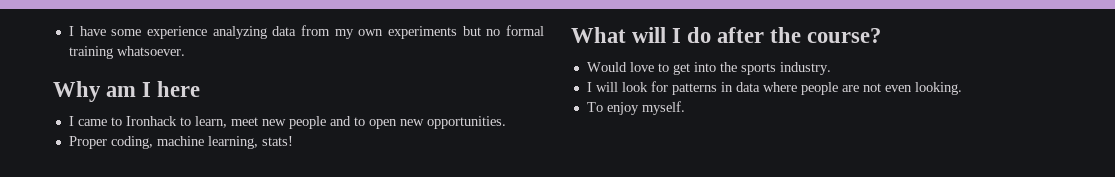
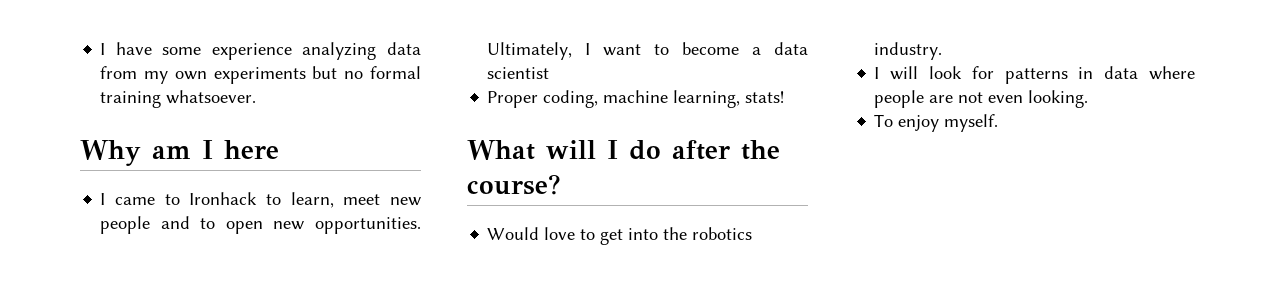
+ Ultimately, I want to become a data scientist
- Would love to get into the sports industry.
+ Would love to get into the robotics industry.

